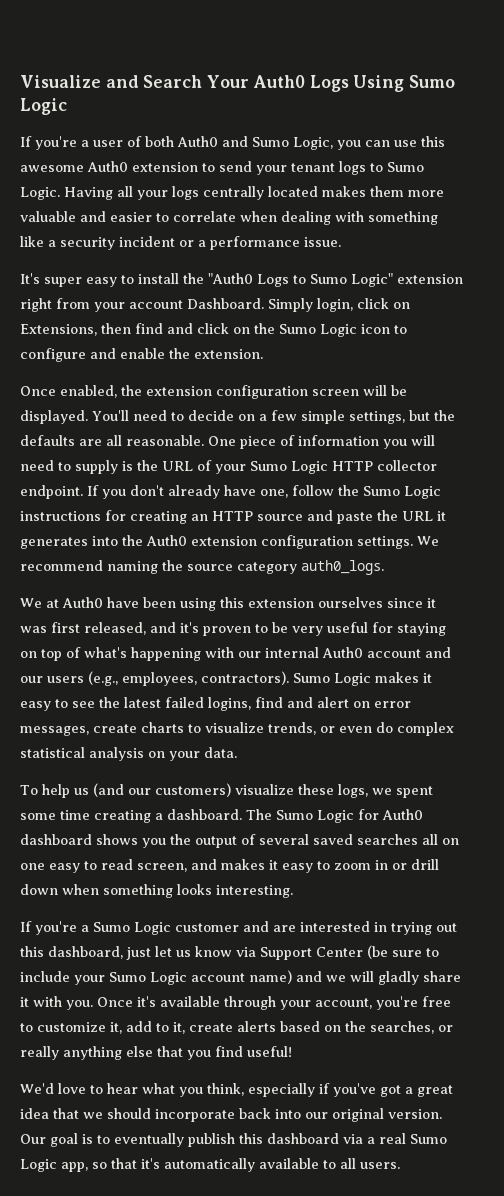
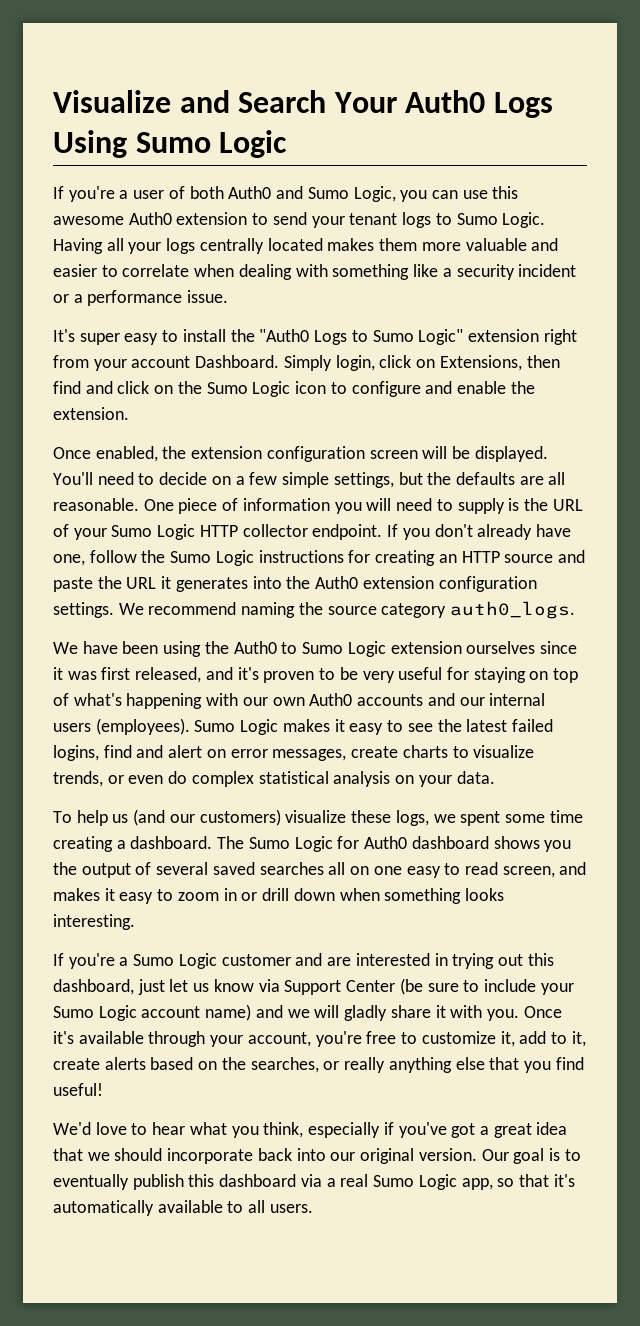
- We at Auth0 have been using this extension ourselves since it was first released, and it's proven to be very useful for staying on top of what's happening with our internal Auth0 account and our users (e.g., employees, contractors).
+ We have been using the Auth0 to Sumo Logic extension ourselves since it was first released, and it's proven to be very useful for staying on top of what's happening with our own Auth0 accounts and our internal users (employees).

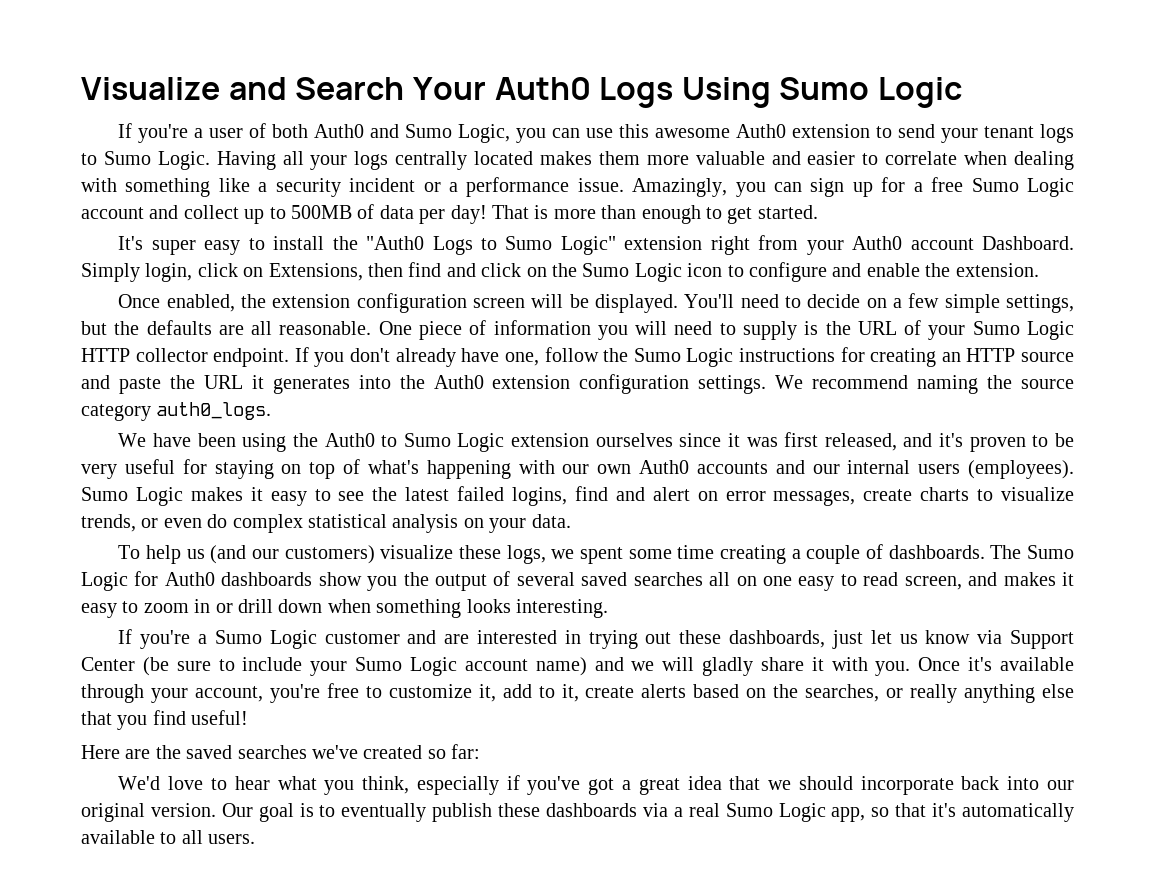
+ Amazingly, you can sign up for a free Sumo Logic account and collect up to 500MB of data per day! That is more than enough to get started.
- It's super easy to install the "Auth0 Logs to Sumo Logic" extension right from your account Dashboard.
+ It's super easy to install the "Auth0 Logs to Sumo Logic" extension right from your Auth0 account Dashboard.
- To help us (and our customers) visualize these logs, we spent some time creating a dashboard.
+ To help us (and our customers) visualize these logs, we spent some time creating a couple of dashboards.
- The Sumo Logic for Auth0 dashboard shows you the output of several saved searches all on one easy to read screen, and makes it easy to zoom in or drill down when something looks interesting.
+ The Sumo Logic for Auth0 dashboards show you the output of several saved searches all on one easy to read screen, and makes it easy to zoom in or drill down when something looks interesting.
- If you're a Sumo Logic customer and are interested in trying out this dashboard, just let us know via Support Center (be sure to include your Sumo Logic account name) and we will gladly share it with you.
+ If you're a Sumo Logic customer and are interested in trying out these dashboards, just let us know via Support Center (be sure to include your Sumo Logic account name) and we will gladly share it with you.
+ Here are the saved searches we've created so far:
- Our goal is to eventually publish this dashboard via a real Sumo Logic app, so that it's automatically available to all users.
+ Our goal is to eventually publish these dashboards via a real Sumo Logic app, so that it's automatically available to all users.

